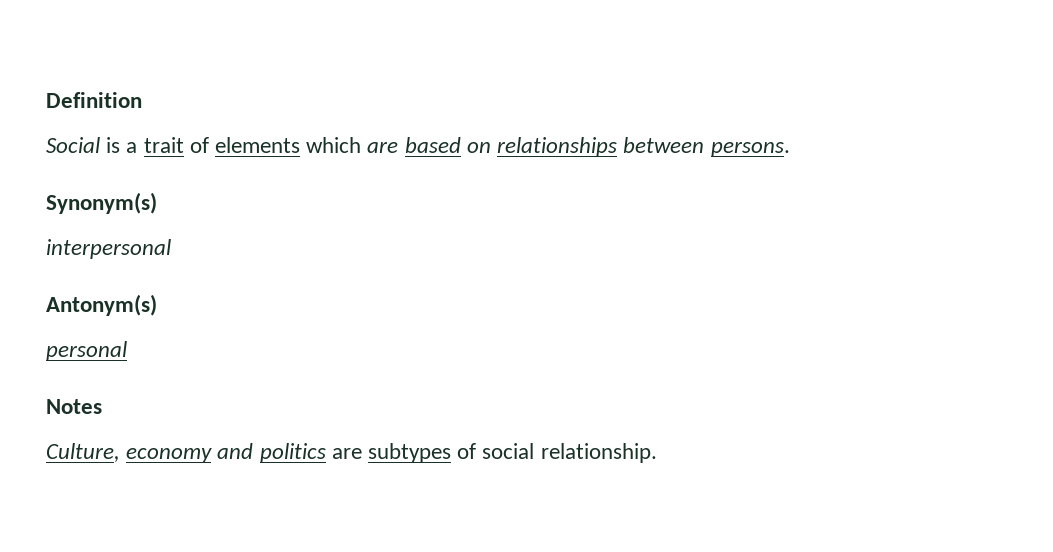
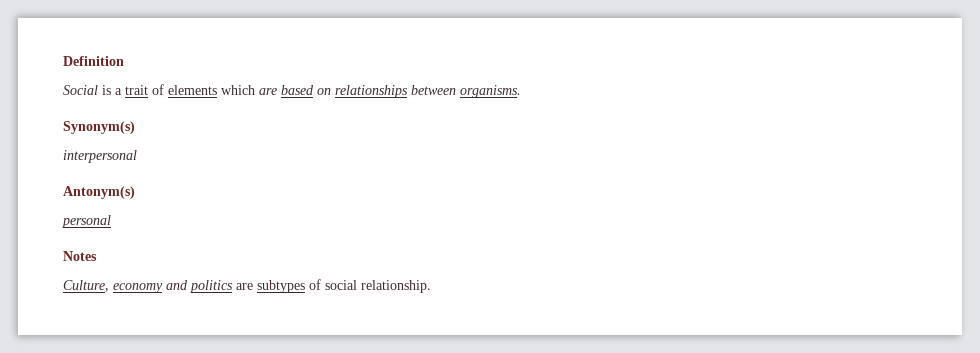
- Social is a trait of elements which are based on relationships between persons.
+ Social is a trait of elements which are based on relationships between organisms.

